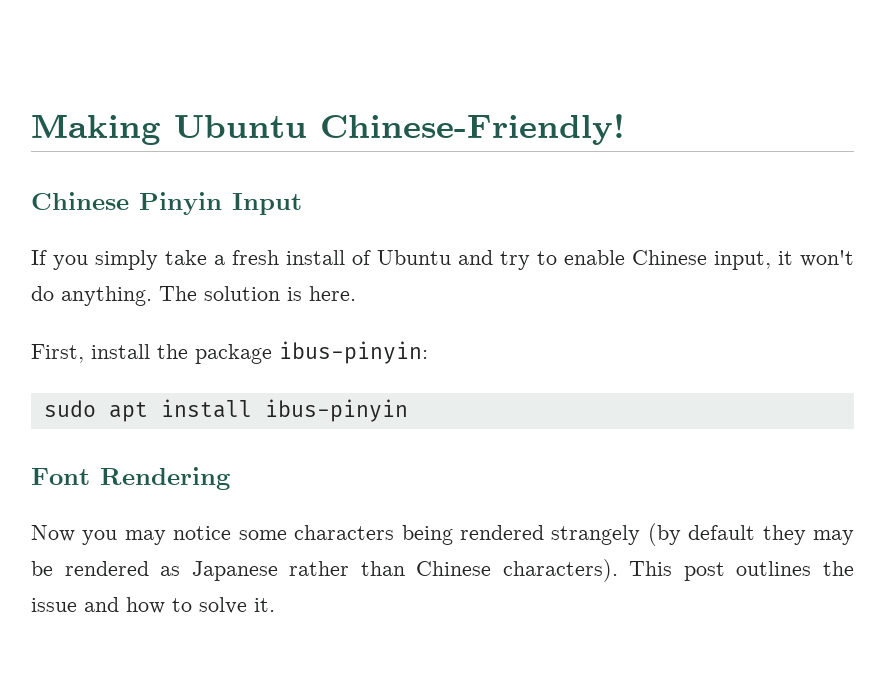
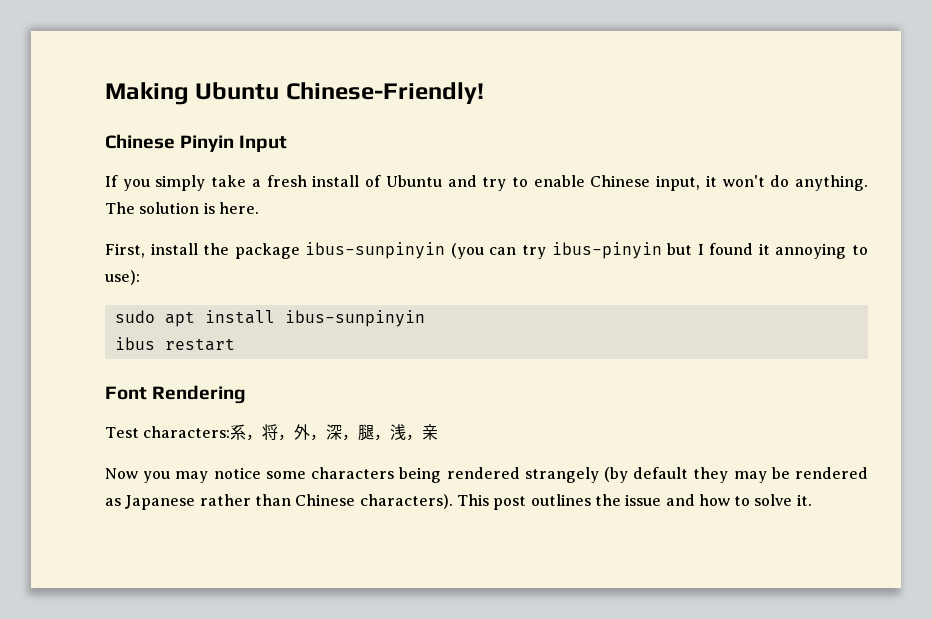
- First, install the package ibus-pinyin:
+ First, install the package ibus-sunpinyin (you can try ibus-pinyin but I found it annoying to use):
- sudo apt install ibus-pinyin
+ sudo apt install ibus-sunpinyin
+ ibus restart
+ Test characters:系，将，外，深，腿，浅，亲

